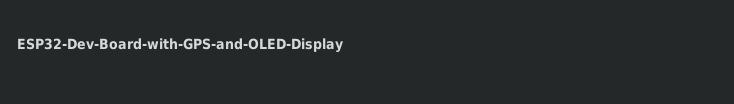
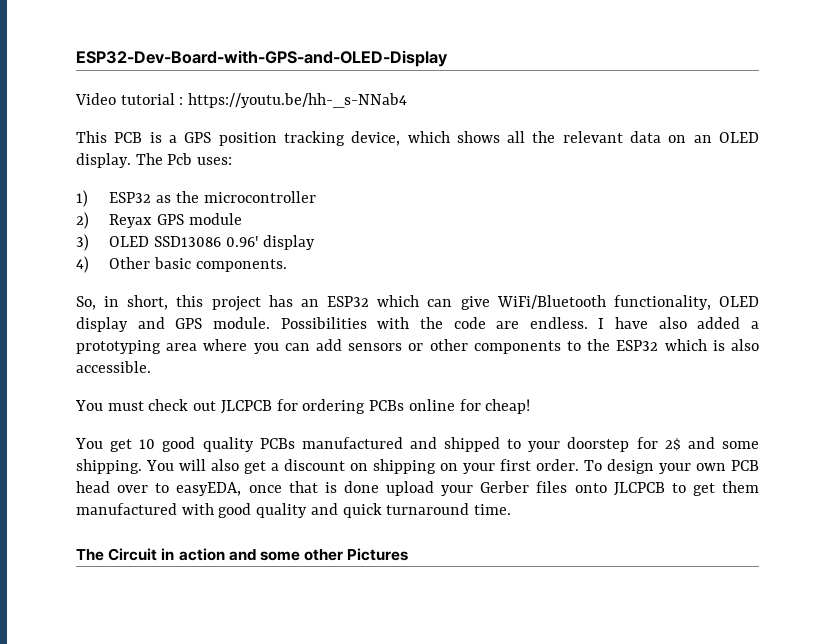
+ Video tutorial : https://youtu.be/hh-_s-NNab4
+ This PCB is a GPS position tracking device, which shows all the relevant data on an OLED display. The Pcb uses:
+ 1) ESP32 as the microcontroller
+ 2) Reyax GPS module
+ 3) OLED SSD13086 0.96' display
+ 4) Other basic components.
+ So, in short, this project has an ESP32 which can give WiFi/Bluetooth functionality, OLED display and GPS module. Possibilities with the code are endless. I have also added a prototyping area where you can add sensors or other components to the ESP32 which is also accessible.
+ You must check out JLCPCB for ordering PCBs online for cheap!
+ You get 10 good quality PCBs manufactured and shipped to your doorstep for 2$ and some shipping. You will also get a discount on shipping on your first order. To design your own PCB head over to easyEDA, once that is done upload your Gerber files onto JLCPCB to get them manufactured with good quality and quick turnaround time.
+ The Circuit in action and some other Pictures

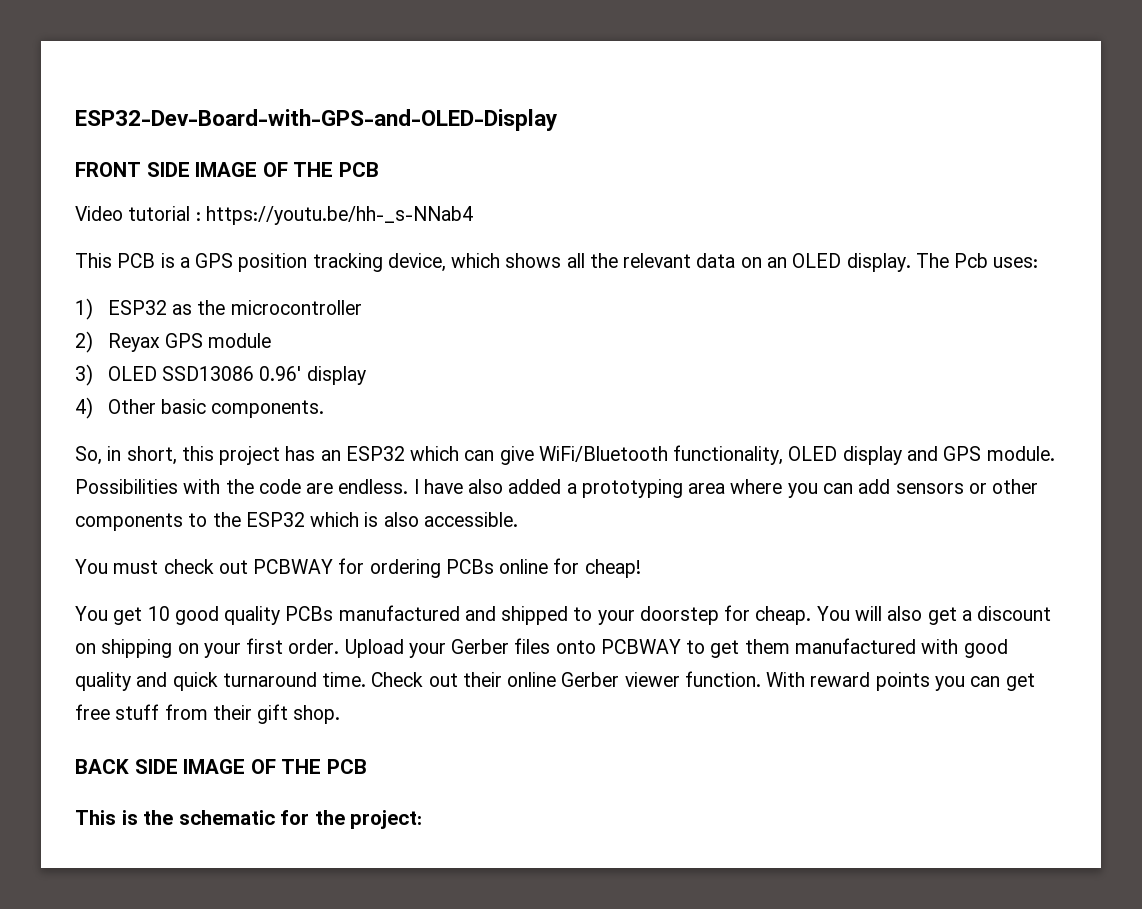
+ FRONT SIDE IMAGE OF THE PCB
- You must check out JLCPCB for ordering PCBs online for cheap!
+ You must check out PCBWAY for ordering PCBs online for cheap!
- You get 10 good quality PCBs manufactured and shipped to your doorstep for 2$ and some shipping.
+ You get 10 good quality PCBs manufactured and shipped to your doorstep for cheap.
- To design your own PCB head over to easyEDA, once that is done upload your Gerber files onto JLCPCB to get them manufactured with good quality and quick turnaround time.
- The Circuit in action and some other Pictures
+ Upload your Gerber files onto PCBWAY to get them manufactured with good quality and quick turnaround time. Check out their online Gerber viewer function. With reward points you can get free stuff from their gift shop.
+ BACK SIDE IMAGE OF THE PCB
+ This is the schematic for the project:

